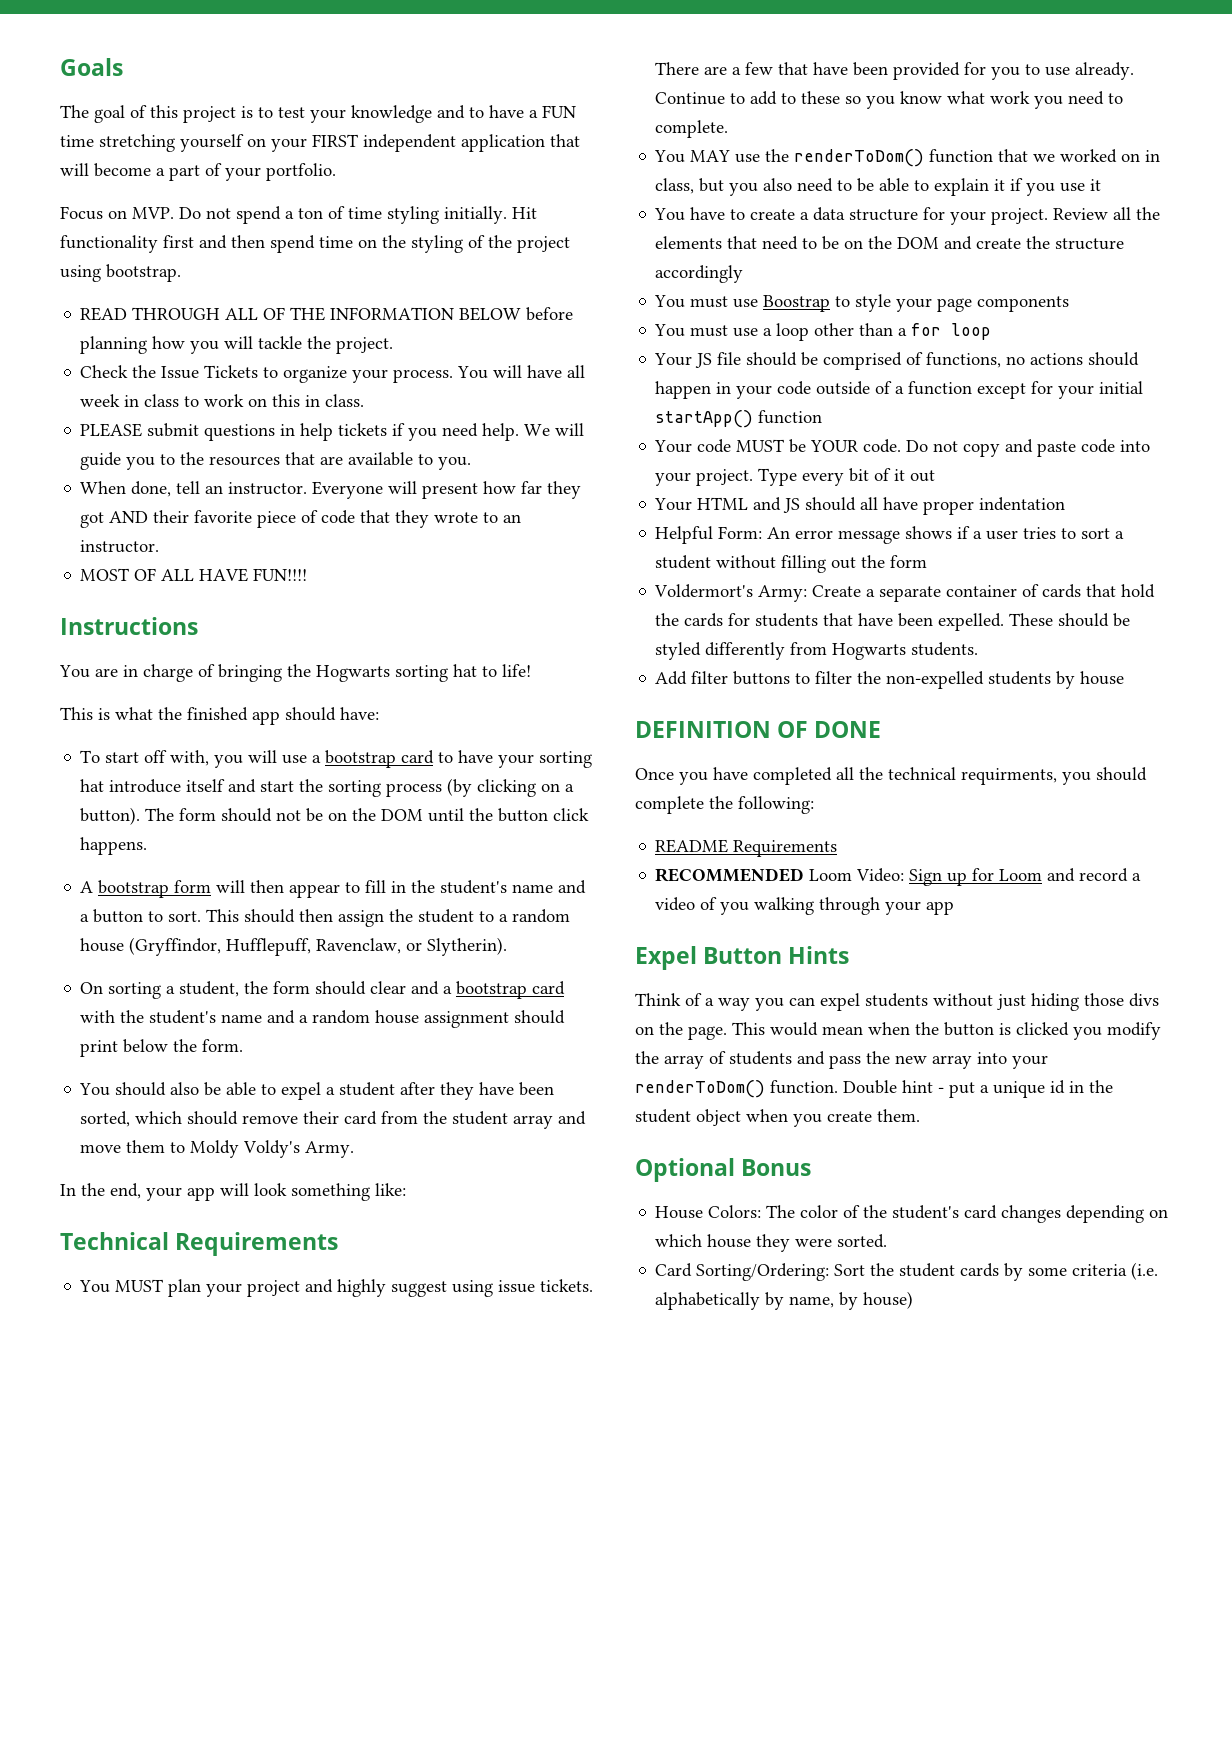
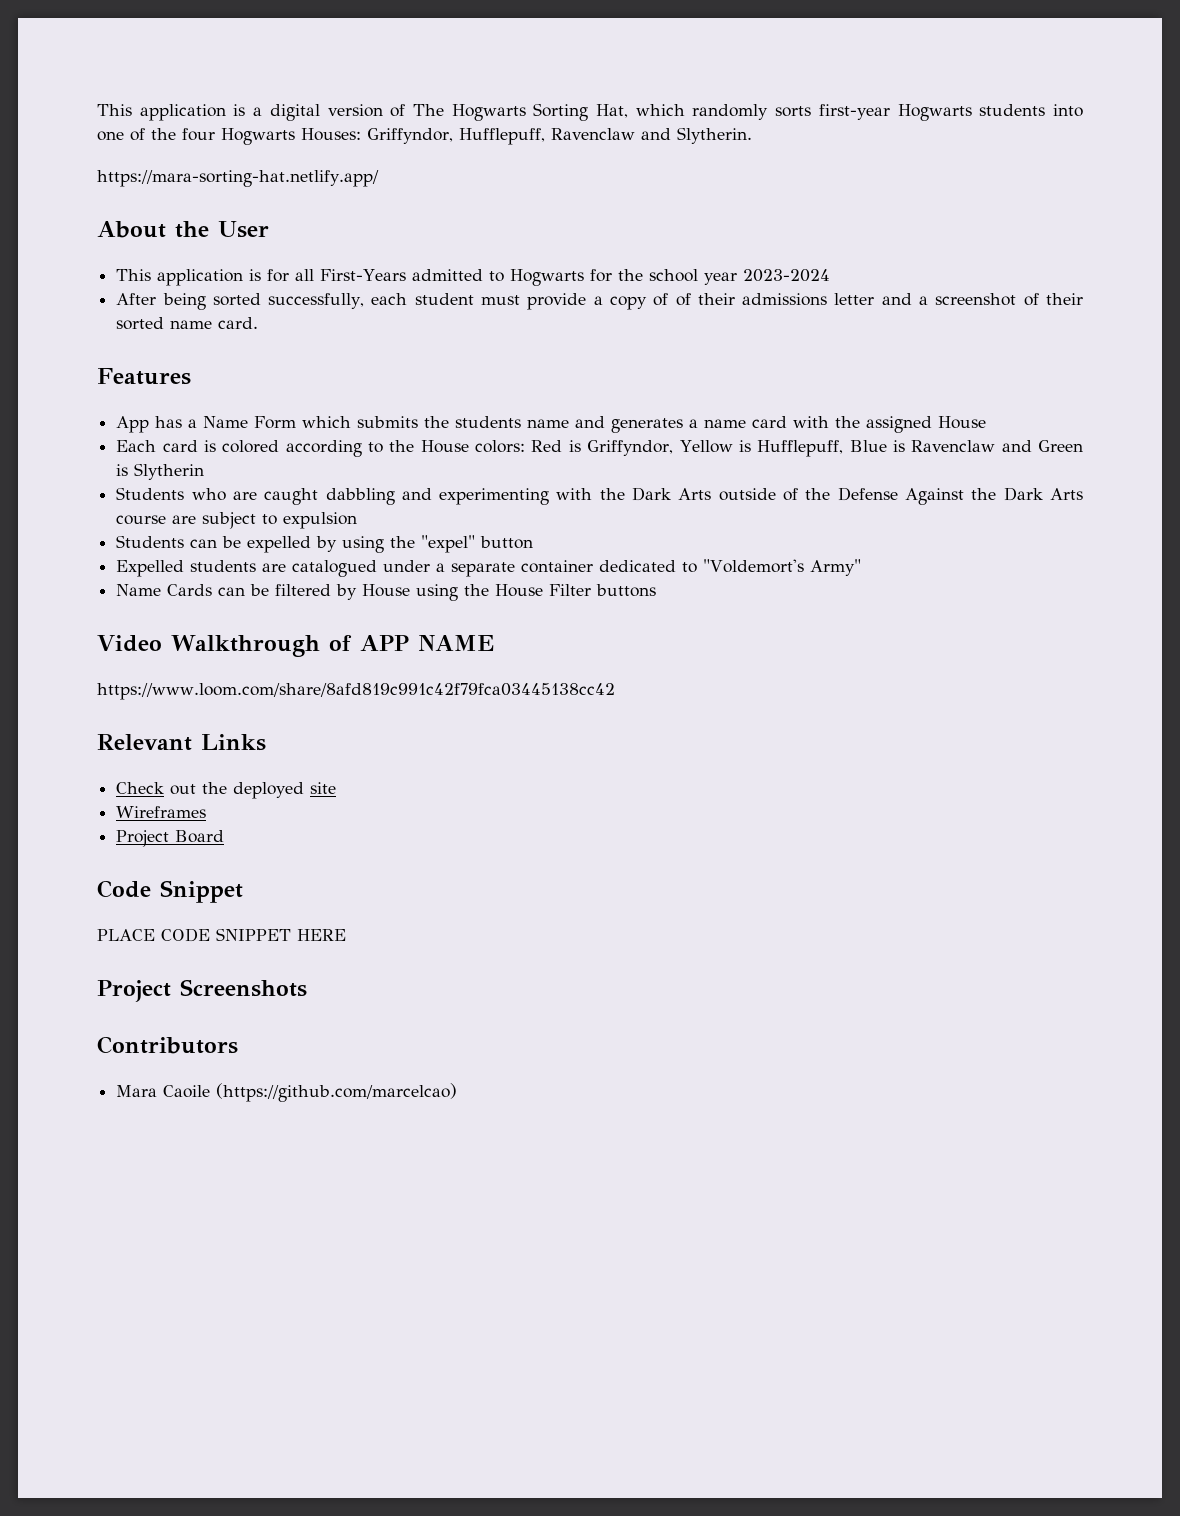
- Goals
- The goal of this project is to test your knowledge and to have a FUN time stretching yourself on your FIRST independent application that will become a part of your portfolio.
- Focus on MVP. Do not spend a ton of time styling initially. Hit functionality first and then spend time on the styling of the project using bootstrap.
- READ THROUGH ALL OF THE INFORMATION BELOW before planning how you will tackle the project.
- Check the Issue Tickets to organize your process. You will have all week in class to work on this in class.
- PLEASE submit questions in help tickets if you need help. We will guide you to the resources that are available to you.
- When done, tell an instructor. Everyone will present how far they got AND their favorite piece of code that they wrote to an instructor.
- MOST OF ALL HAVE FUN!!!!
- Instructions
- You are in charge of bringing the Hogwarts sorting hat to life!
- This is what the finished app should have:
- To start off with, you will use a bootstrap card to have your sorting hat introduce itself and start the sorting process (by clicking on a button). The form should not be on the DOM until the button click happens.
- A bootstrap form will then appear to fill in the student's name and a button to sort. This should then assign the student to a random house (Gryffindor, Hufflepuff, Ravenclaw, or Slytherin).
- On sorting a student, the form should clear and a bootstrap card with the student's name and a random house assignment should print below the form.
- You should also be able to expel a student after they have been sorted, which should remove their card from the student array and move them to Moldy Voldy's Army.
- In the end, your app will look something like:
- Technical Requirements
- You MUST plan your project and highly suggest using issue tickets. There are a few that have been provided for you to use already. Continue to add to these so you know what work you need to complete.
- You MAY use the renderToDom() function that we worked on in class, but you also need to be able to explain it if you use it
- You have to create a data structure for your project. Review all the elements that need to be on the DOM and create the structure accordingly
- You must use Boostrap to style your page components
- You must use a loop other than a for loop
- Your JS file should be comprised of functions, no actions should happen in your code outside of a function except for your initial startApp() function
- Your code MUST be YOUR code. Do not copy and paste code into your project. Type every bit of it out
- Your HTML and JS should all have proper indentation
- Helpful Form: An error message shows if a user tries to sort a student without filling out the form
- Voldermort's Army: Create a separate container of cards that hold the cards for students that have been expelled. These should be styled differently from Hogwarts students.
- Add filter buttons to filter the non-expelled students by house
- DEFINITION OF DONE
- Once you have completed all the technical requirments, you should complete the following:
- README Requirements
- RECOMMENDED Loom Video: Sign up for Loom and record a video of you walking through your app
- Expel Button Hints
- Think of a way you can expel students without just hiding those divs on the page. This would mean when the button is clicked you modify the array of students and pass the new array into your renderToDom() function. Double hint - put a unique id in the student object when you create them.
- Optional Bonus
- House Colors: The color of the student's card changes depending on which house they were sorted.
- Card Sorting/Ordering: Sort the student cards by some criteria (i.e. alphabetically by name, by house)
+ This application is a digital version of The Hogwarts Sorting Hat, which randomly sorts first-year Hogwarts students into one of the four Hogwarts Houses: Griffyndor, Hufflepuff, Ravenclaw and Slytherin.
+ https://mara-sorting-hat.netlify.app/
+ About the User
+ This application is for all First-Years admitted to Hogwarts for the school year 2023-2024
+ After being sorted successfully, each student must provide a copy of of their admissions letter and a screenshot of their sorted name card.
+ Features
+ App has a Name Form which submits the students name and generates a name card with the assigned House
+ Each card is colored according to the House colors: Red is Griffyndor, Yellow is Hufflepuff, Blue is Ravenclaw and Green is Slytherin
+ Students who are caught dabbling and experimenting with the Dark Arts outside of the Defense Against the Dark Arts course are subject to expulsion
+ Students can be expelled by using the "expel" button
+ Expelled students are catalogued under a separate container dedicated to "Voldemort's Army"
+ Name Cards can be filtered by House using the House Filter buttons
+ Video Walkthrough of APP NAME
+ https://www.loom.com/share/8afd819c991c42f79fca03445138cc42
+ Relevant Links
+ Check out the deployed site
+ Wireframes
+ Project Board
+ Code Snippet
+ PLACE CODE SNIPPET HERE
+ Project Screenshots
+ Contributors
+ Mara Caoile (https://github.com/marcelcao)

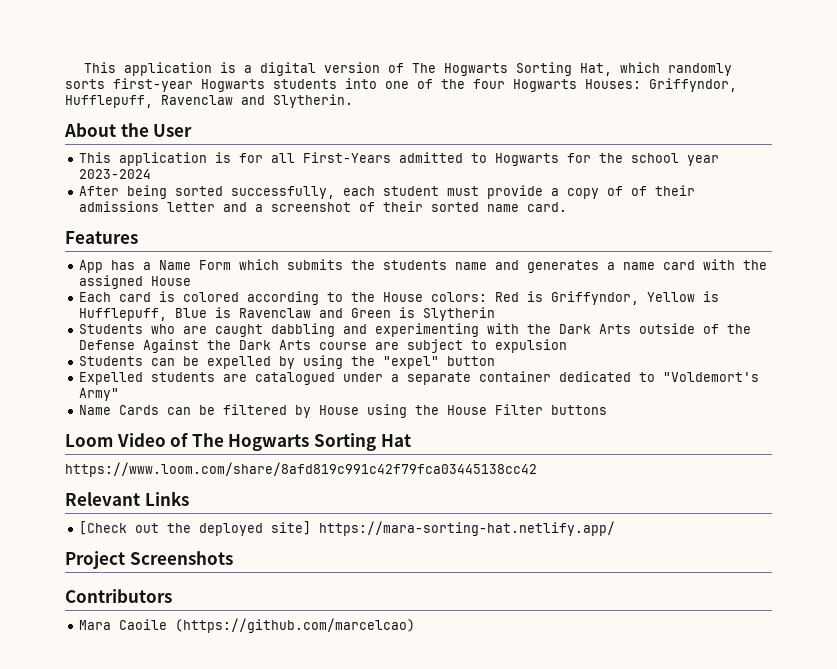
- https://mara-sorting-hat.netlify.app/
- Video Walkthrough of APP NAME
+ Loom Video of The Hogwarts Sorting Hat
- Check out the deployed site
- Wireframes
- Project Board
- Code Snippet
- PLACE CODE SNIPPET HERE
+ [Check out the deployed site] https://mara-sorting-hat.netlify.app/

